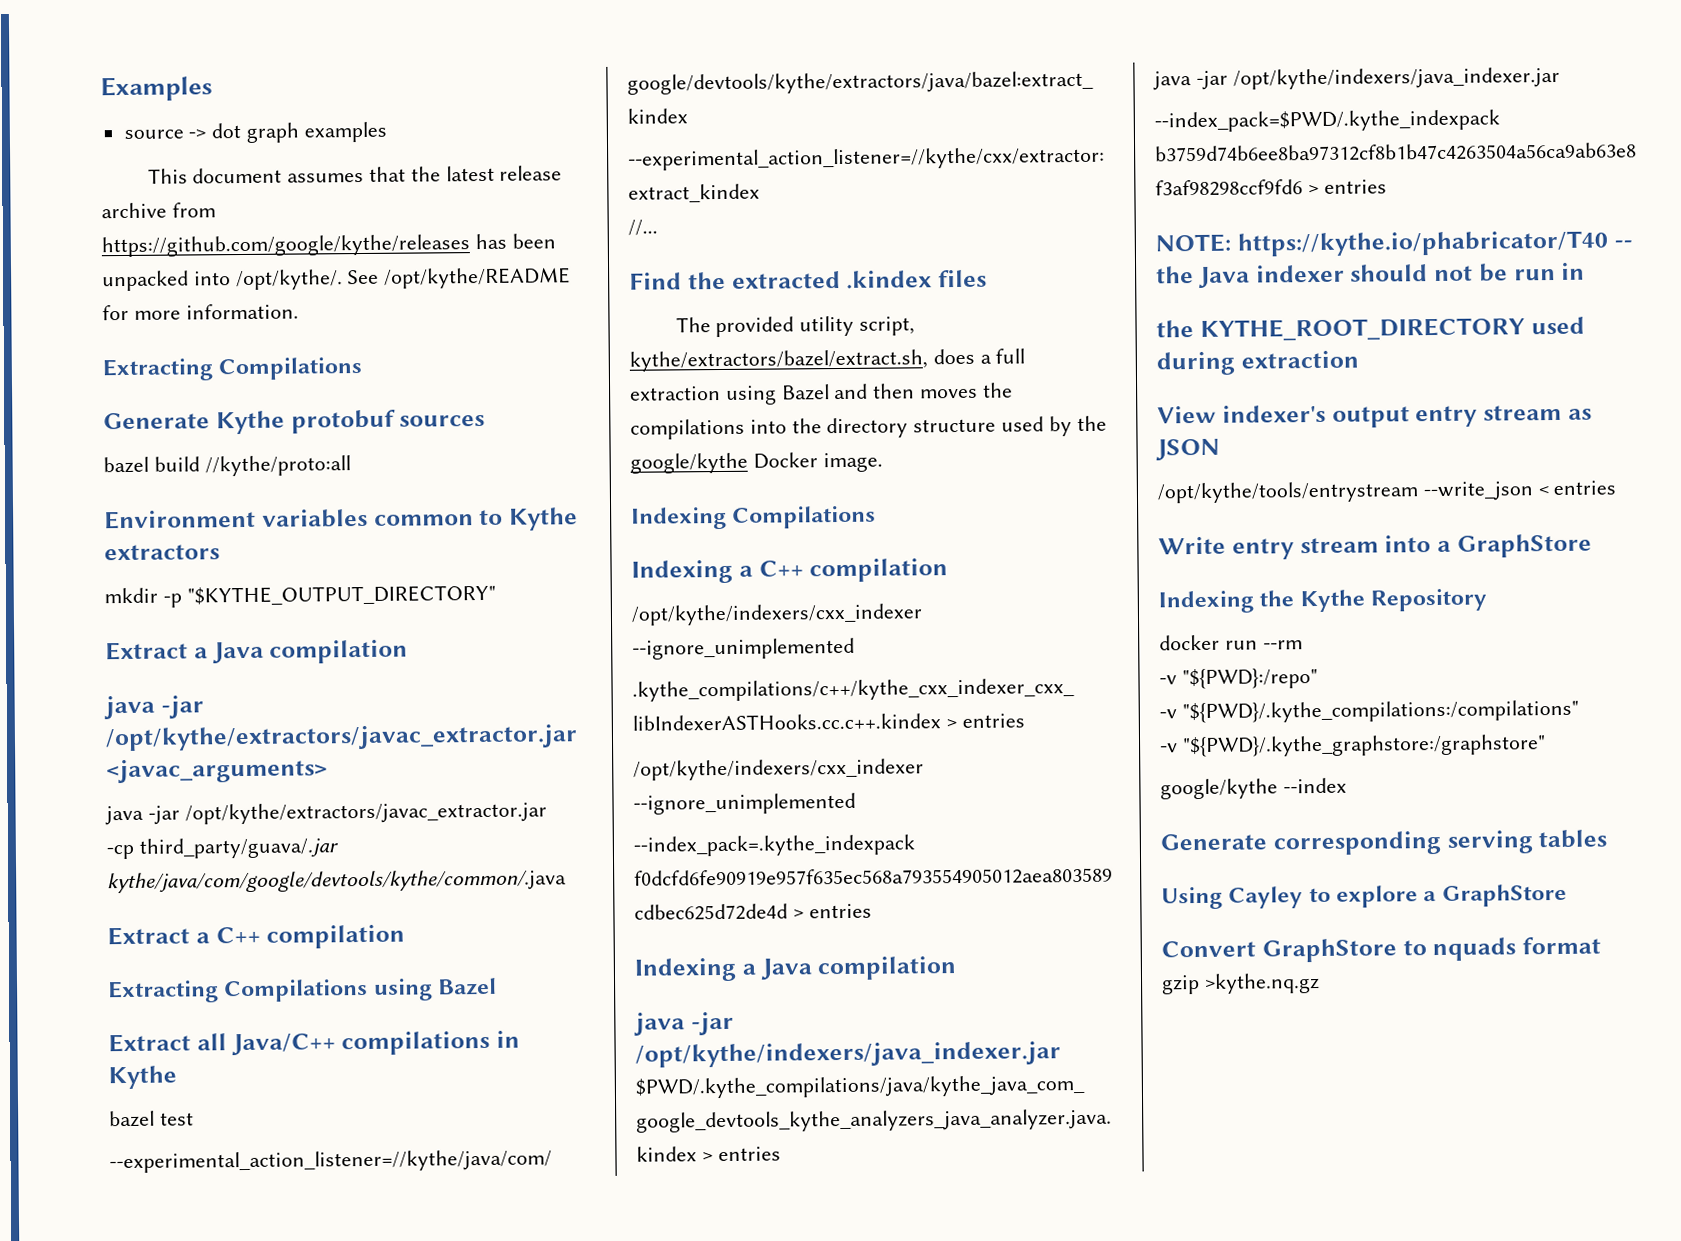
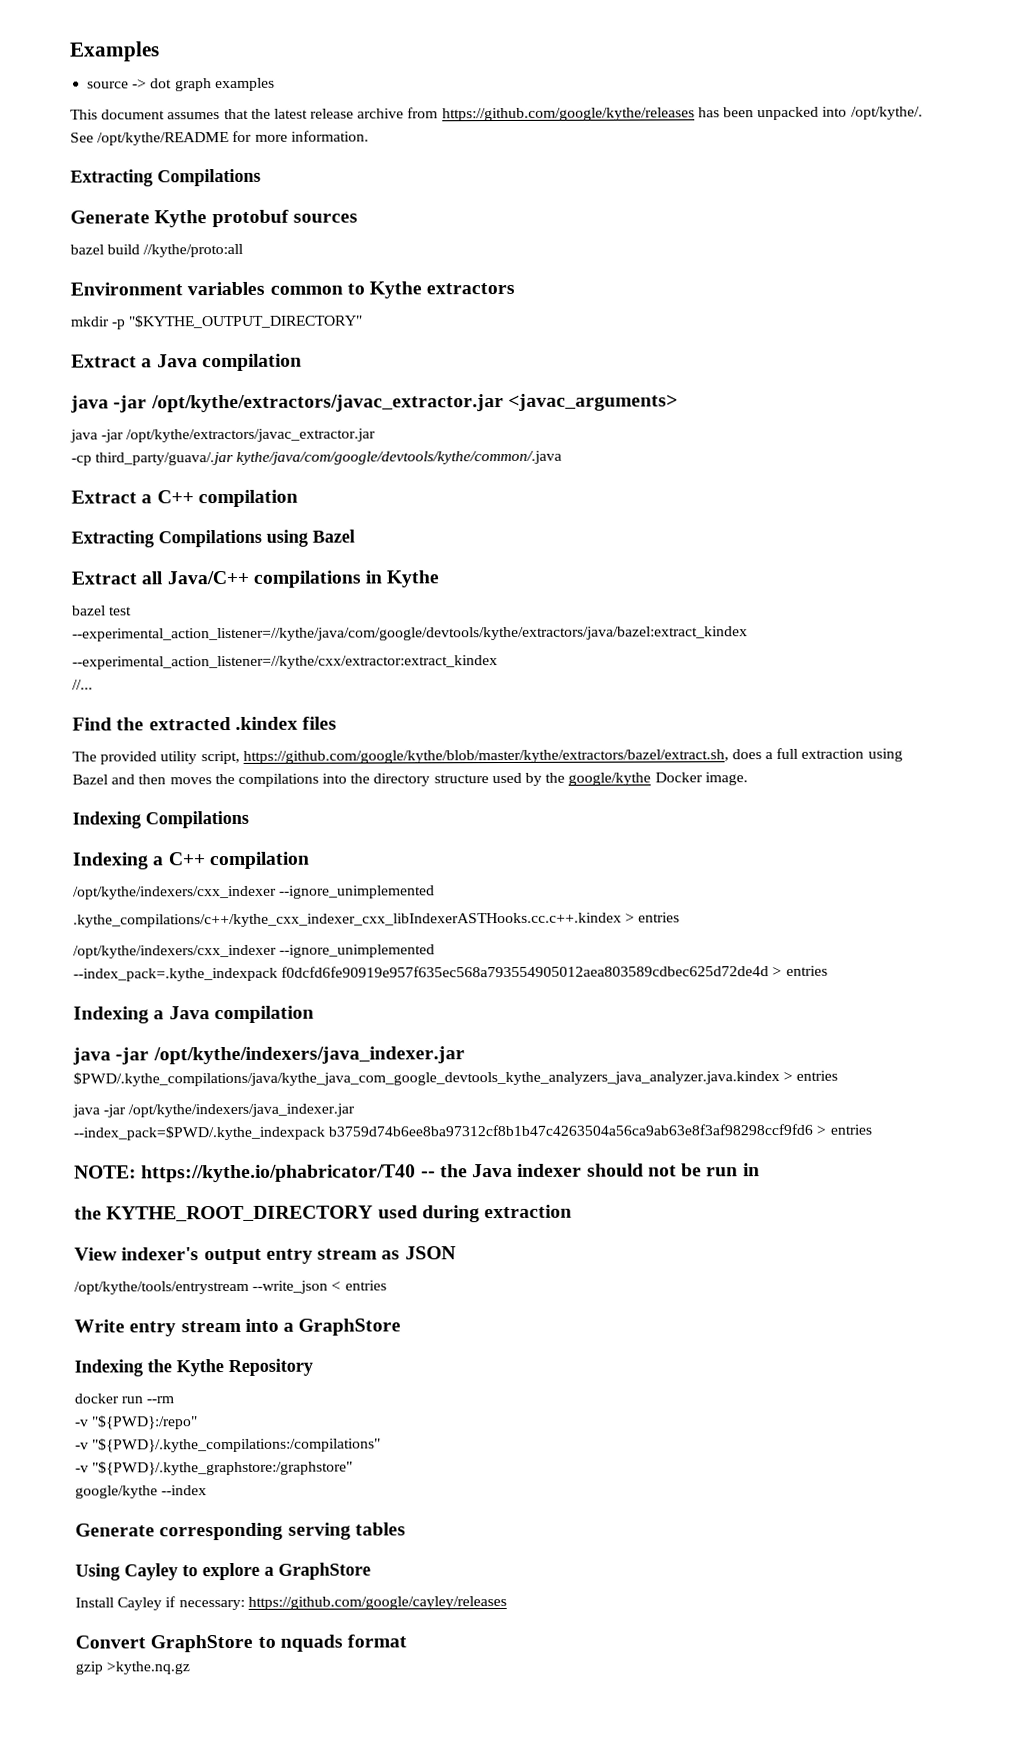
- The provided utility script, kythe/extractors/bazel/extract.sh, does a full extraction using Bazel and then moves the compilations into the directory structure used by the google/kythe Docker image.
+ The provided utility script, https://github.com/google/kythe/blob/master/kythe/extractors/bazel/extract.sh, does a full extraction using Bazel and then moves the compilations into the directory structure used by the google/kythe Docker image.
+ Install Cayley if necessary: https://github.com/google/cayley/releases

